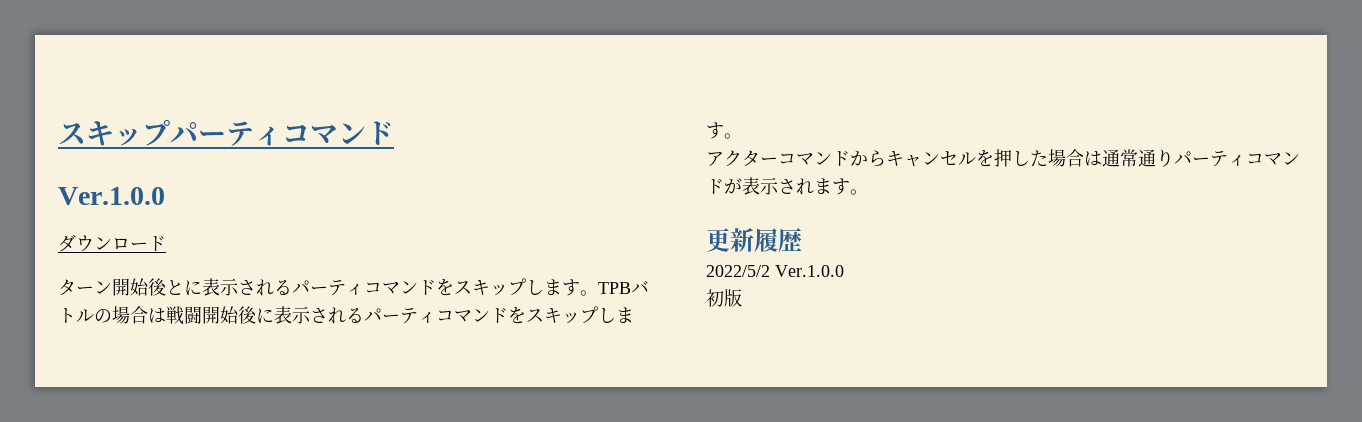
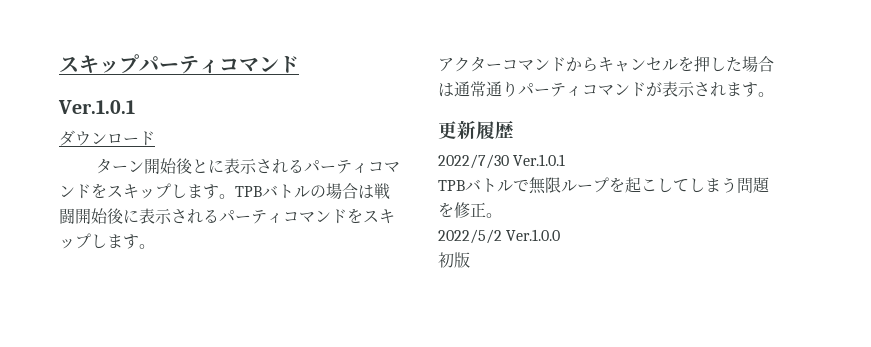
  スキップパーティコマンド
- Ver.1.0.0
+ Ver.1.0.1
+ 2022/7/30 Ver.1.0.1
+ TPBバトルで無限ループを起こしてしまう問題を修正。

